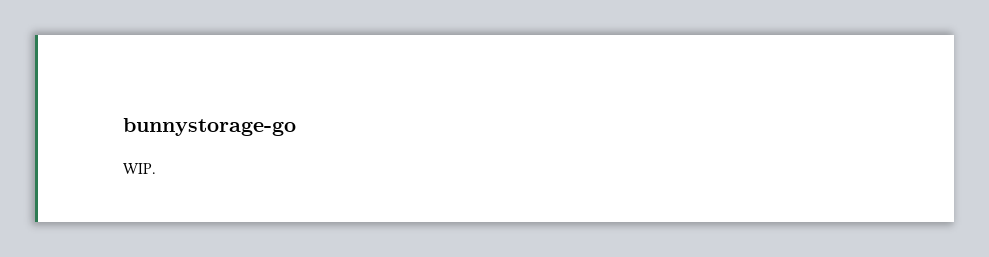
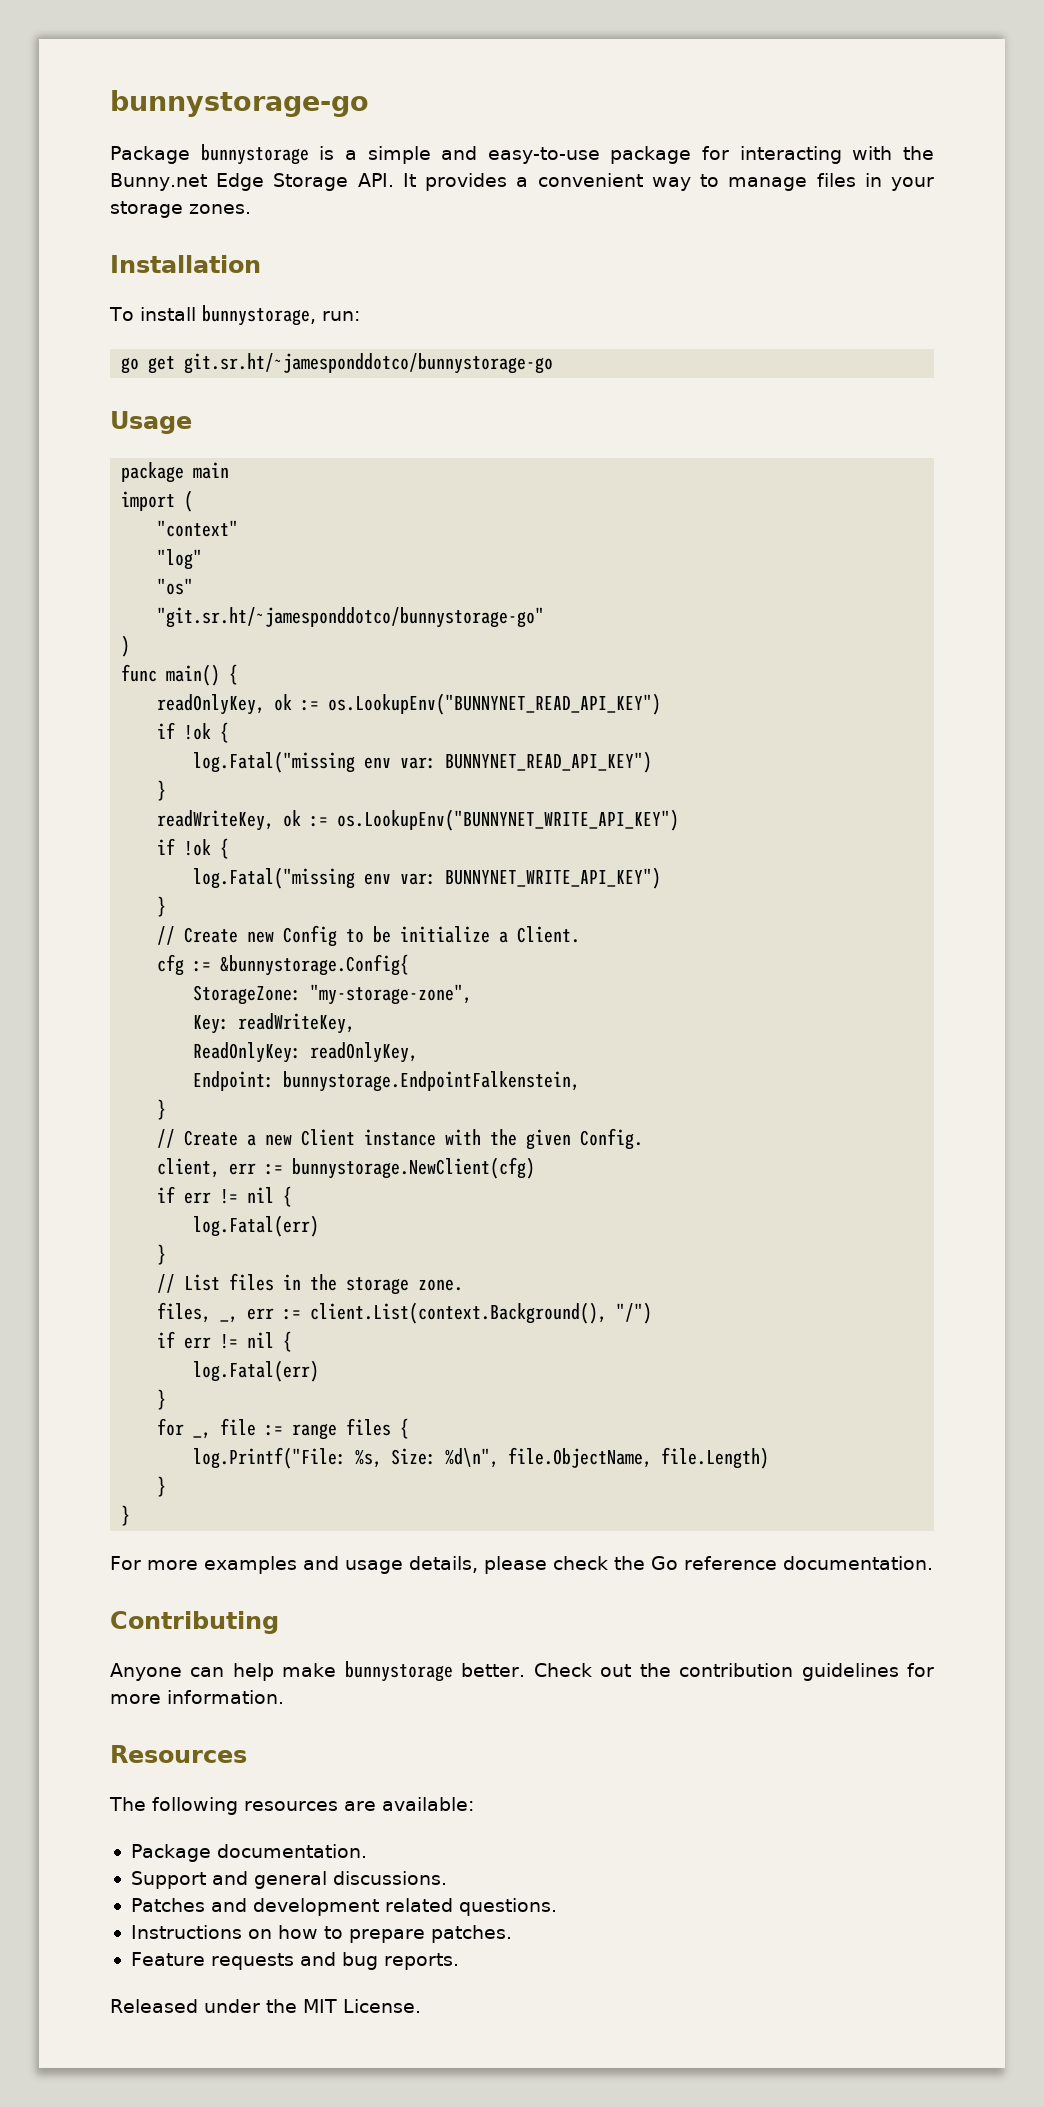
- WIP.
+ Package bunnystorage is a simple and easy-to-use package for interacting with the Bunny.net Edge Storage API. It provides a convenient way to manage files in your storage zones.
+ Installation
+ To install bunnystorage, run:
+ go get git.sr.ht/~jamesponddotco/bunnystorage-go
+ Usage
+ package main
+ import (
+ "context"
+ "log"
+ "os"
+ "git.sr.ht/~jamesponddotco/bunnystorage-go"
+ )
+ func main() {
+ readOnlyKey, ok := os.LookupEnv("BUNNYNET_READ_API_KEY")
+ if !ok {
+ log.Fatal("missing env var: BUNNYNET_READ_API_KEY")
+ }
+ readWriteKey, ok := os.LookupEnv("BUNNYNET_WRITE_API_KEY")
+ if !ok {
+ log.Fatal("missing env var: BUNNYNET_WRITE_API_KEY")
+ }
+ // Create new Config to be initialize a Client.
+ cfg := &bunnystorage.Config{
+ StorageZone: "my-storage-zone",
+ Key: readWriteKey,
+ ReadOnlyKey: readOnlyKey,
+ Endpoint: bunnystorage.EndpointFalkenstein,
+ }
+ // Create a new Client instance with the given Config.
+ client, err := bunnystorage.NewClient(cfg)
+ if err != nil {
+ log.Fatal(err)
+ }
+ // List files in the storage zone.
+ files, _, err := client.List(context.Background(), "/")
+ if err != nil {
+ log.Fatal(err)
+ }
+ for _, file := range files {
+ log.Printf("File: %s, Size: %d\n", file.ObjectName, file.Length)
+ }
+ }
+ For more examples and usage details, please check the Go reference documentation.
+ Contributing
+ Anyone can help make bunnystorage better. Check out the contribution guidelines for more information.
+ Resources
+ The following resources are available:
+ Package documentation.
+ Support and general discussions.
+ Patches and development related questions.
+ Instructions on how to prepare patches.
+ Feature requests and bug reports.
+ Released under the MIT License.

